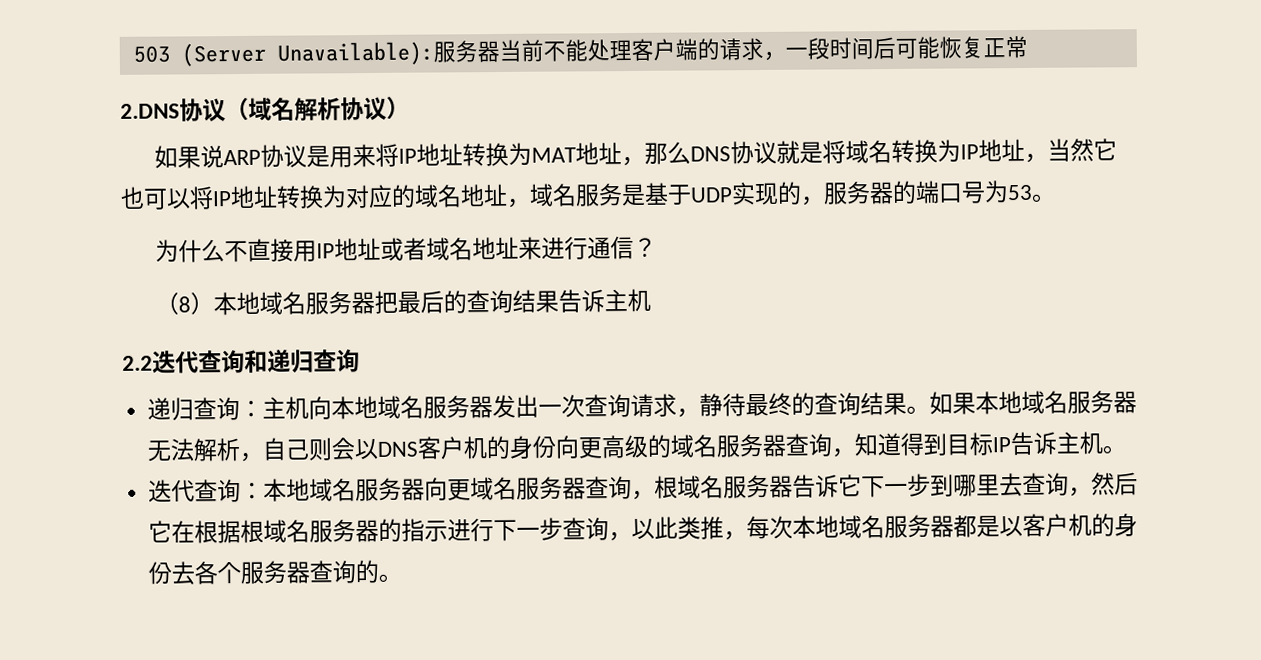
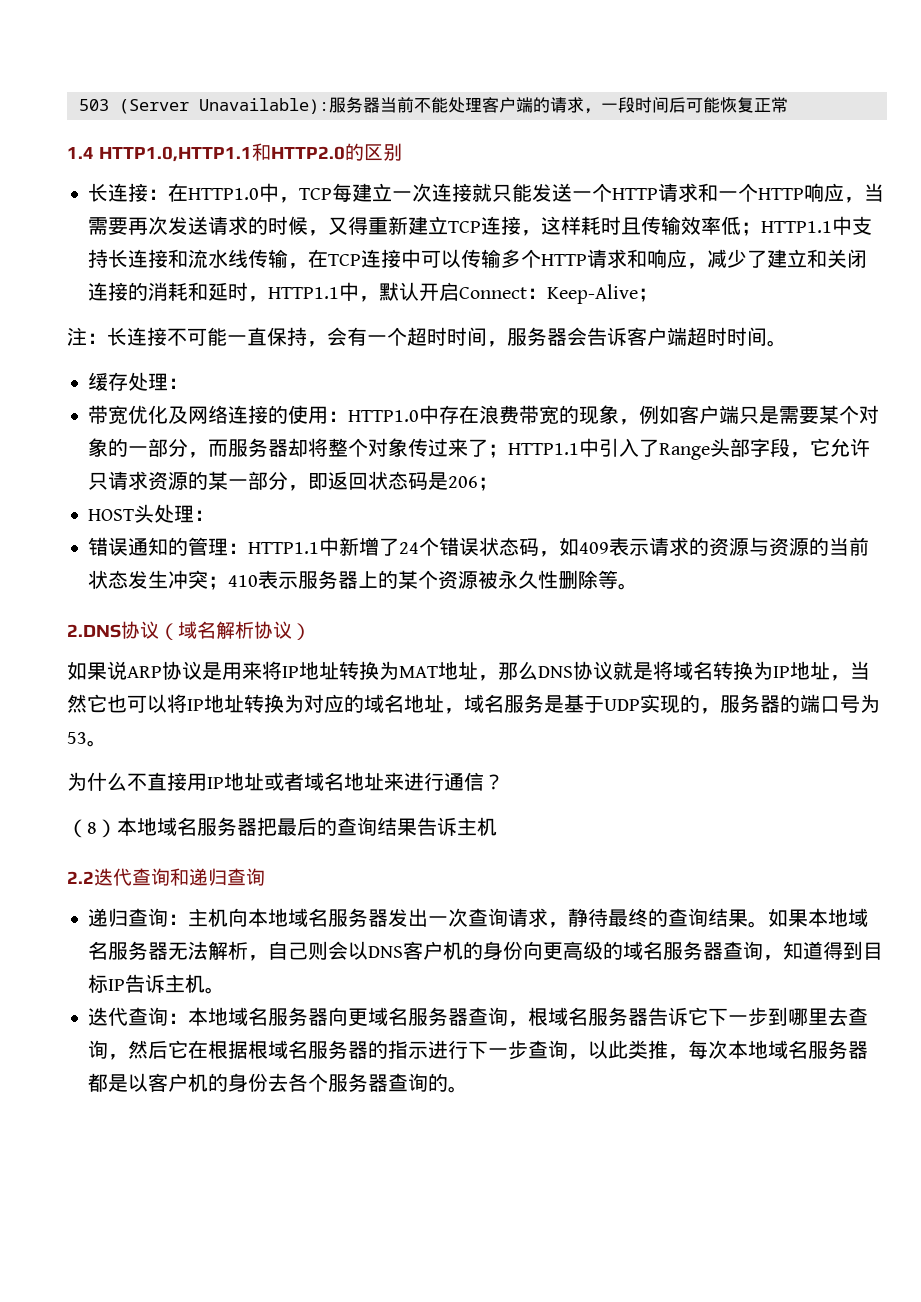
+ 1.4 HTTP1.0,HTTP1.1和HTTP2.0的区别
+ 长连接：在HTTP1.0中，TCP每建立一次连接就只能发送一个HTTP请求和一个HTTP响应，当需要再次发送请求的时候，又得重新建立TCP连接，这样耗时且传输效率低；HTTP1.1中支持长连接和流水线传输，在TCP连接中可以传输多个HTTP请求和响应，减少了建立和关闭连接的消耗和延时，HTTP1.1中，默认开启Connect：Keep-Alive；
+ 注：长连接不可能一直保持，会有一个超时时间，服务器会告诉客户端超时时间。
+ 缓存处理：
+ 带宽优化及网络连接的使用：HTTP1.0中存在浪费带宽的现象，例如客户端只是需要某个对象的一部分，而服务器却将整个对象传过来了；HTTP1.1中引入了Range头部字段，它允许只请求资源的某一部分，即返回状态码是206；
+ HOST头处理：
+ 错误通知的管理：HTTP1.1中新增了24个错误状态码，如409表示请求的资源与资源的当前状态发生冲突；410表示服务器上的某个资源被永久性删除等。

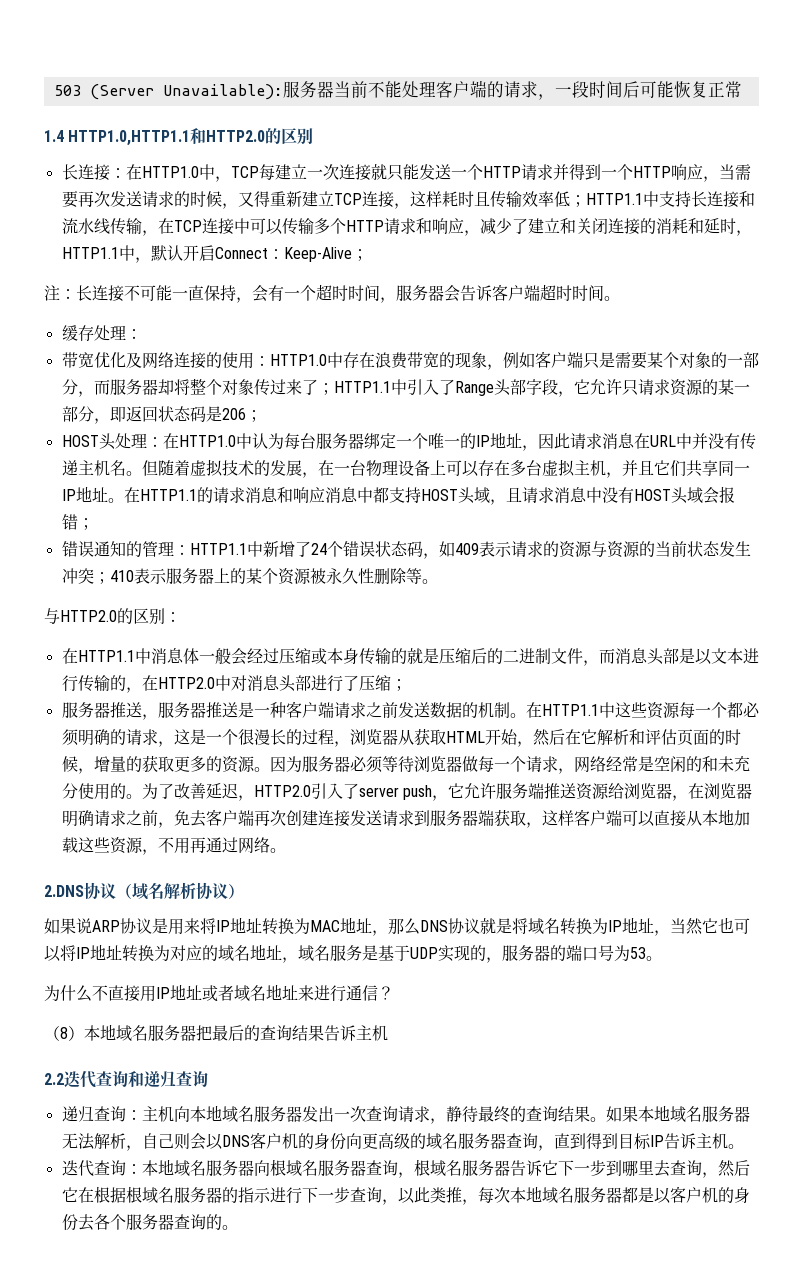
- 在HTTP1.0中，TCP每建立一次连接就只能发送一个HTTP请求和一个HTTP响应，当需要再次发送请求的时候，又得重新建立TCP连接，这样耗时且传输效率低；
+ 在HTTP1.0中，TCP每建立一次连接就只能发送一个HTTP请求并得到一个HTTP响应，当需要再次发送请求的时候，又得重新建立TCP连接，这样耗时且传输效率低；
- HOST头处理：
+ HOST头处理：在HTTP1.0中认为每台服务器绑定一个唯一的IP地址，因此请求消息在URL中并没有传递主机名。但随着虚拟技术的发展，在一台物理设备上可以存在多台虚拟主机，并且它们共享同一IP地址。在HTTP1.1的请求消息和响应消息中都支持HOST头域，且请求消息中没有HOST头域会报错；
+ 与HTTP2.0的区别：
+ 在HTTP1.1中消息体一般会经过压缩或本身传输的就是压缩后的二进制文件，而消息头部是以文本进行传输的，在HTTP2.0中对消息头部进行了压缩；
+ 服务器推送，服务器推送是一种客户端请求之前发送数据的机制。在HTTP1.1中这些资源每一个都必须明确的请求，这是一个很漫长的过程，浏览器从获取HTML开始，然后在它解析和评估页面的时候，增量的获取更多的资源。因为服务器必须等待浏览器做每一个请求，网络经常是空闲的和未充分使用的。为了改善延迟，HTTP2.0引入了server push，它允许服务端推送资源给浏览器，在浏览器明确请求之前，免去客户端再次创建连接发送请求到服务器端获取，这样客户端可以直接从本地加载这些资源，不用再通过网络。
- 如果说ARP协议是用来将IP地址转换为MAT地址，那么DNS协议就是将域名转换为IP地址，当然它也可以将IP地址转换为对应的域名地址，域名服务是基于UDP实现的，服务器的端口号为53。
+ 如果说ARP协议是用来将IP地址转换为MAC地址，那么DNS协议就是将域名转换为IP地址，当然它也可以将IP地址转换为对应的域名地址，域名服务是基于UDP实现的，服务器的端口号为53。
- 如果本地域名服务器无法解析，自己则会以DNS客户机的身份向更高级的域名服务器查询，知道得到目标IP告诉主机。
+ 如果本地域名服务器无法解析，自己则会以DNS客户机的身份向更高级的域名服务器查询，直到得到目标IP告诉主机。
- 迭代查询：本地域名服务器向更域名服务器查询，根域名服务器告诉它下一步到哪里去查询，然后它在根据根域名服务器的指示进行下一步查询，以此类推，每次本地域名服务器都是以客户机的身份去各个服务器查询的。
+ 迭代查询：本地域名服务器向根域名服务器查询，根域名服务器告诉它下一步到哪里去查询，然后它在根据根域名服务器的指示进行下一步查询，以此类推，每次本地域名服务器都是以客户机的身份去各个服务器查询的。

